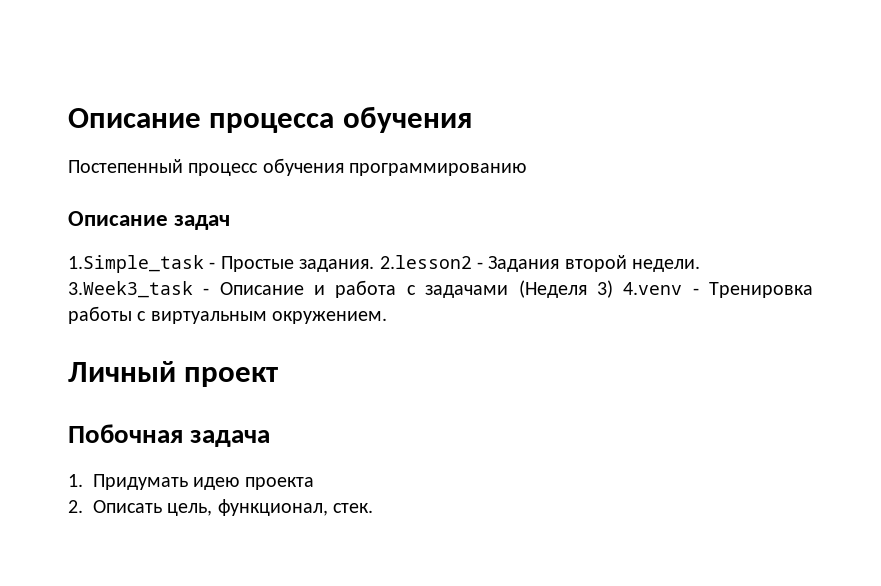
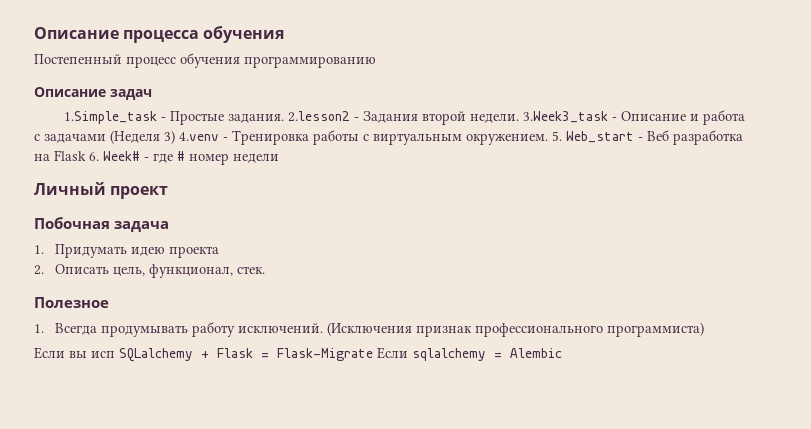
+ 5. Web_start - Веб разработка на Flask 6. Week# - где # номер недели
+ Полезное
+ 1. Всегда продумывать работу исключений. (Исключения признак профессионального программиста)
+ Если вы исп SQLalchemy + Flask = Flask-Migrate Если sqlalchemy = Alembic

